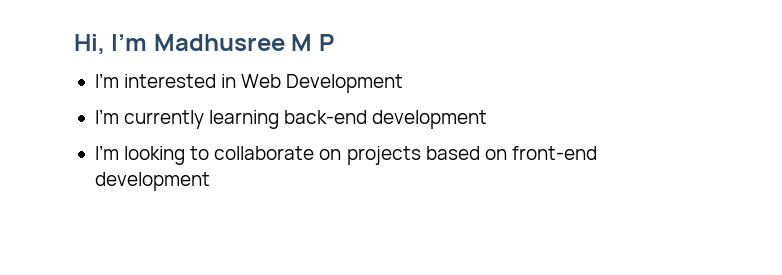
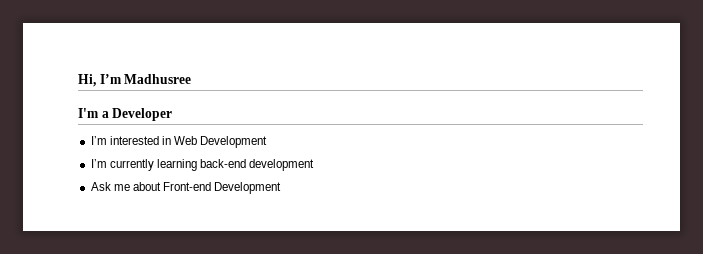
- Hi, I’m Madhusree M P
+ Hi, I’m Madhusree
+ I'm a Developer
- I’m looking to collaborate on projects based on front-end development
+ Ask me about Front-end Development

